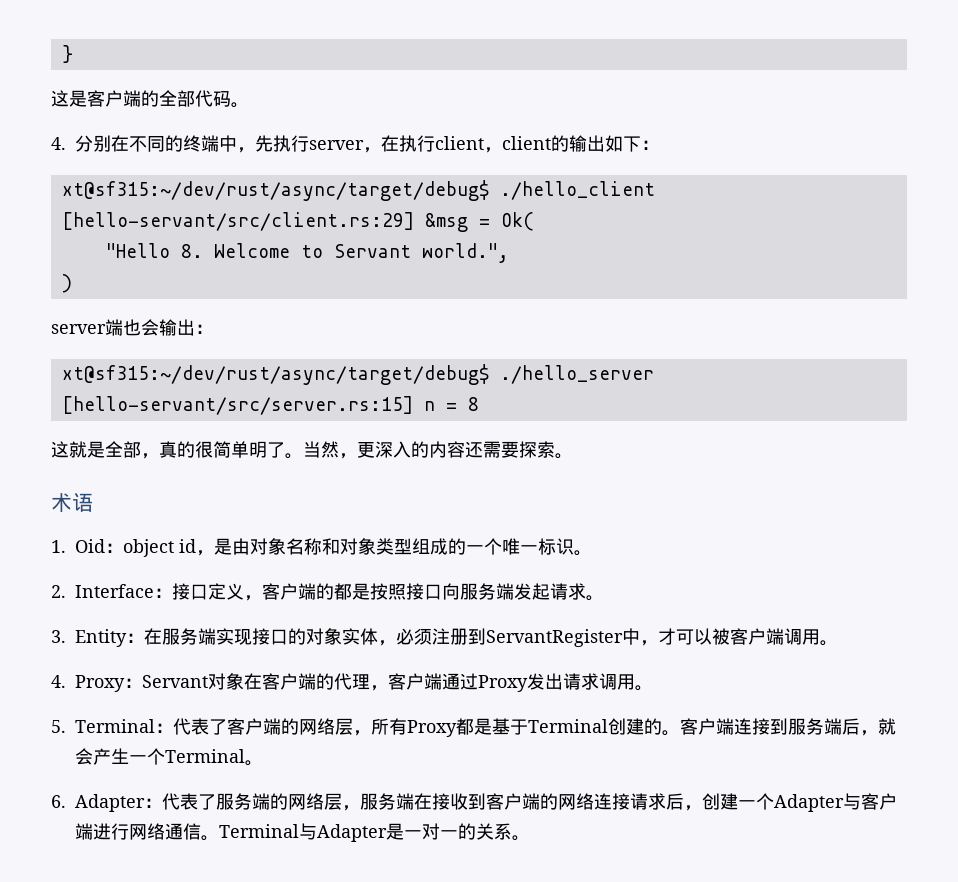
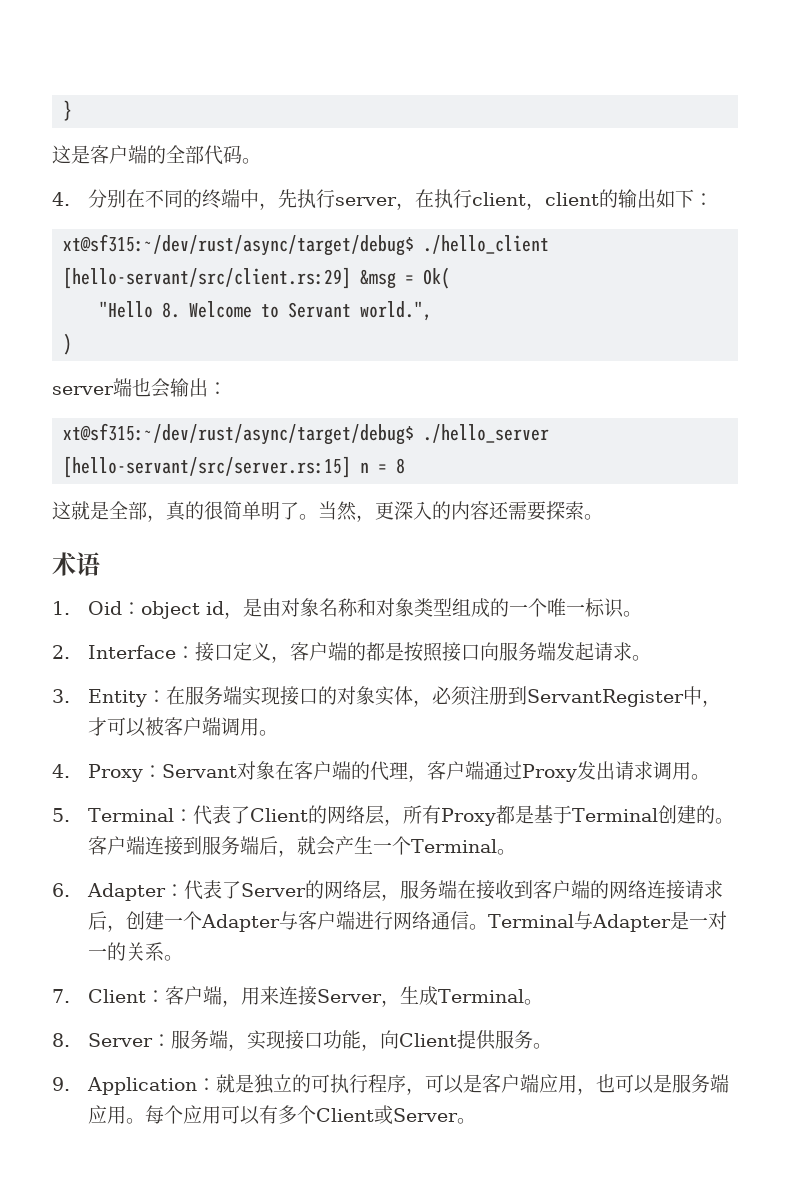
- 5. Terminal：代表了客户端的网络层，所有Proxy都是基于Terminal创建的。
+ 5. Terminal：代表了Client的网络层，所有Proxy都是基于Terminal创建的。
- 6. Adapter：代表了服务端的网络层，服务端在接收到客户端的网络连接请求后，创建一个Adapter与客户端进行网络通信。
+ 6. Adapter：代表了Server的网络层，服务端在接收到客户端的网络连接请求后，创建一个Adapter与客户端进行网络通信。
+ 7. Client：客户端，用来连接Server，生成Terminal。
+ 8. Server：服务端，实现接口功能，向Client提供服务。
+ 9. Application：就是独立的可执行程序，可以是客户端应用，也可以是服务端应用。每个应用可以有多个Client或Server。

